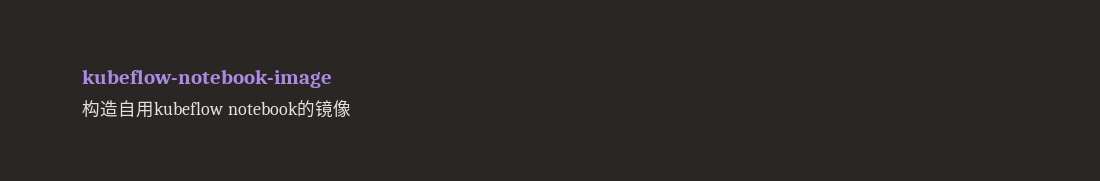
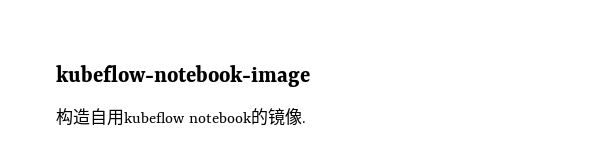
- 构造自用kubeflow notebook的镜像
+ 构造自用kubeflow notebook的镜像.

